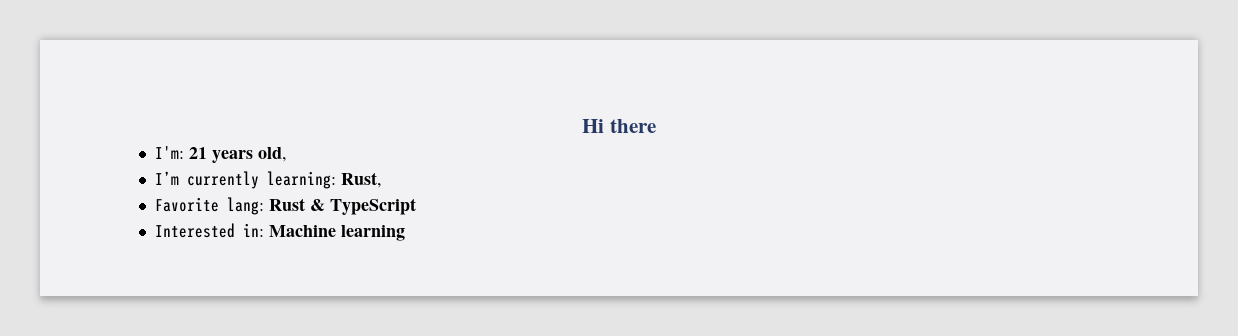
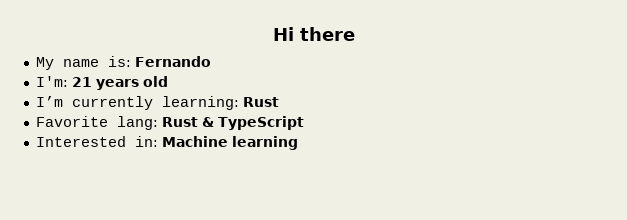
+ My name is: Fernando
- I'm: 21 years old,
+ I'm: 21 years old
- I’m currently learning: Rust,
+ I’m currently learning: Rust

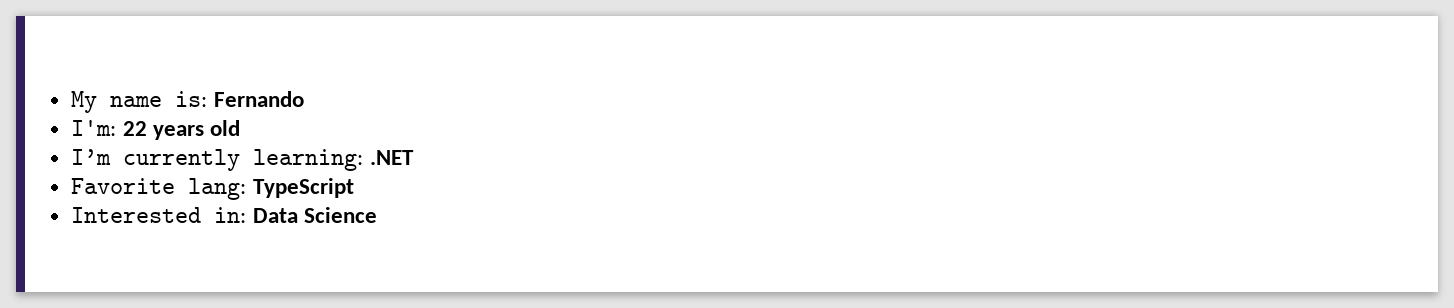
- Hi there
- I'm: 21 years old
+ I'm: 22 years old
- I’m currently learning: Rust
+ I’m currently learning: .NET
- Favorite lang: Rust & TypeScript
+ Favorite lang: TypeScript
- Interested in: Machine learning
+ Interested in: Data Science

